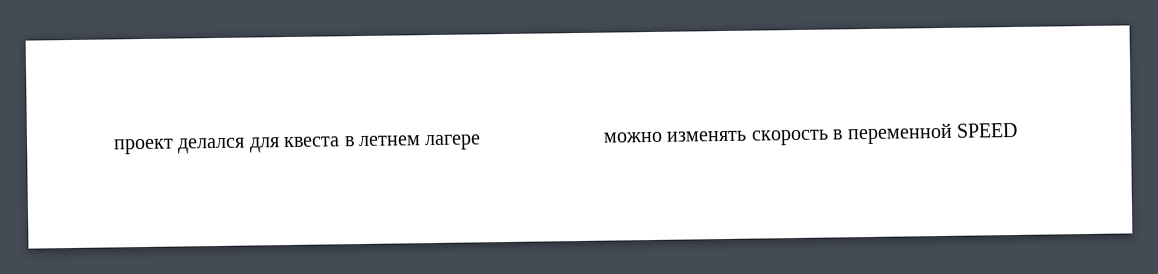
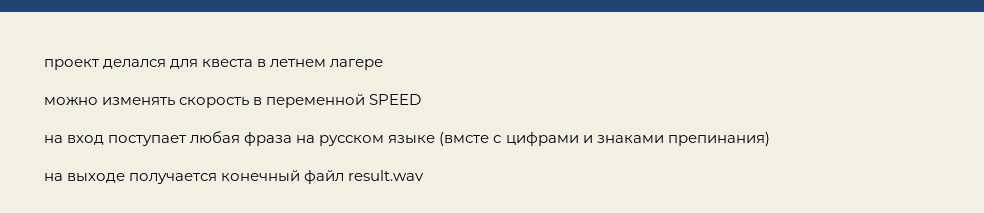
+ на вход поступает любая фраза на русском языке (вмсте с цифрами и знаками препинания)
+ на выходе получается конечный файл result.wav

